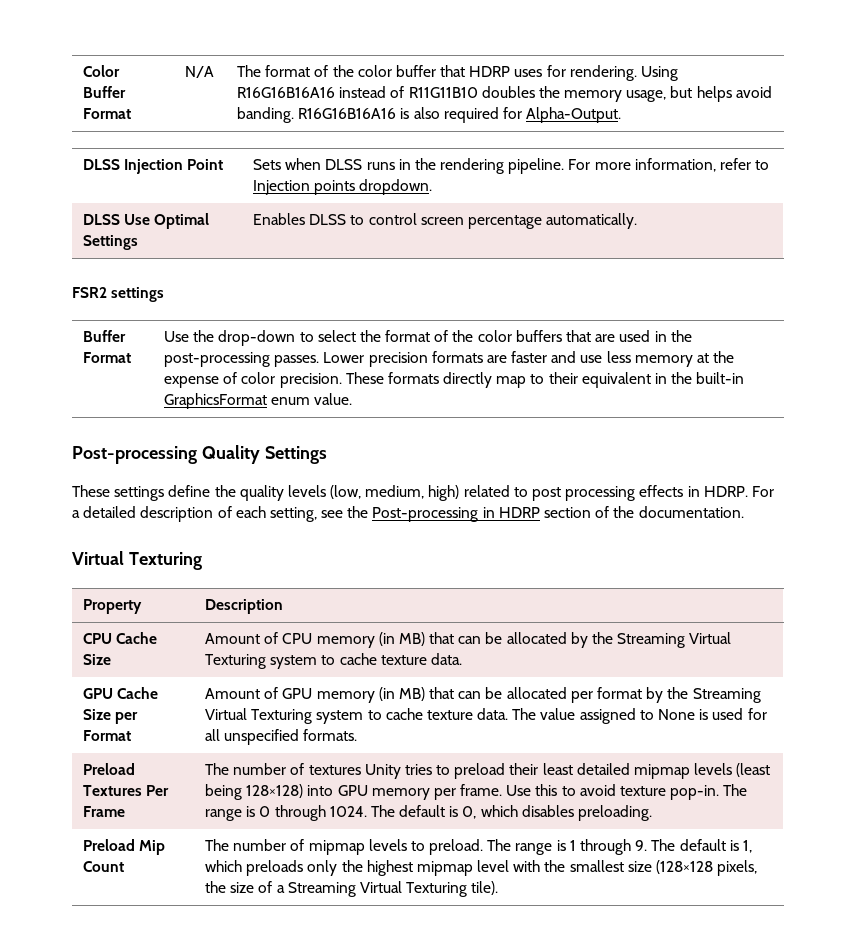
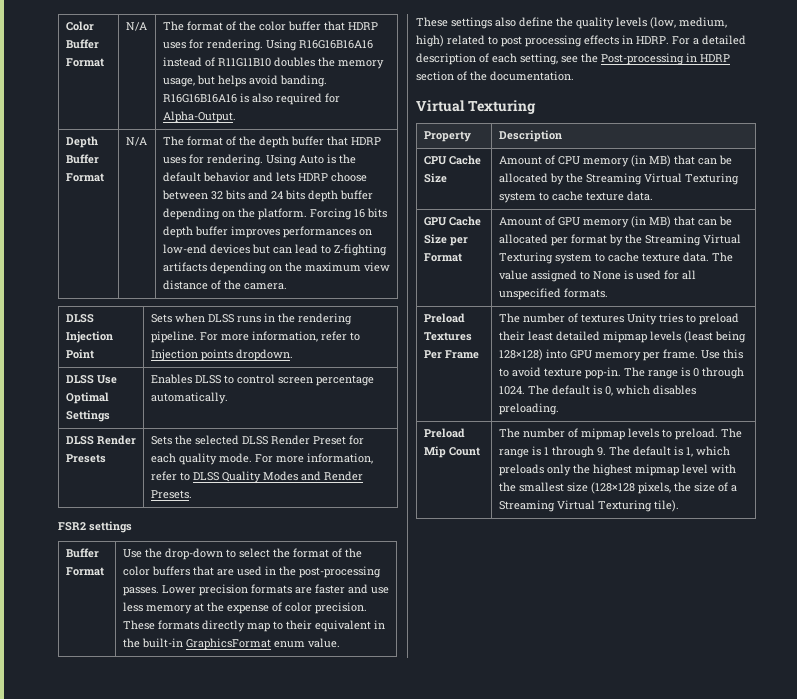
+ Depth Buffer Format | N/A | The format of the depth buffer that HDRP uses for rendering. Using Auto is the default behavior and lets HDRP choose between 32 bits and 24 bits depth buffer depending on the platform. Forcing 16 bits depth buffer improves performances on low-end devices but can lead to Z-fighting artifacts depending on the maximum view distance of the camera.
+ DLSS Render Presets | Sets the selected DLSS Render Preset for each quality mode. For more information, refer to DLSS Quality Modes and Render Presets.
- Post-processing Quality Settings
- These settings define the quality levels (low, medium, high) related to post processing effects in HDRP.
+ These settings also define the quality levels (low, medium, high) related to post processing effects in HDRP.

